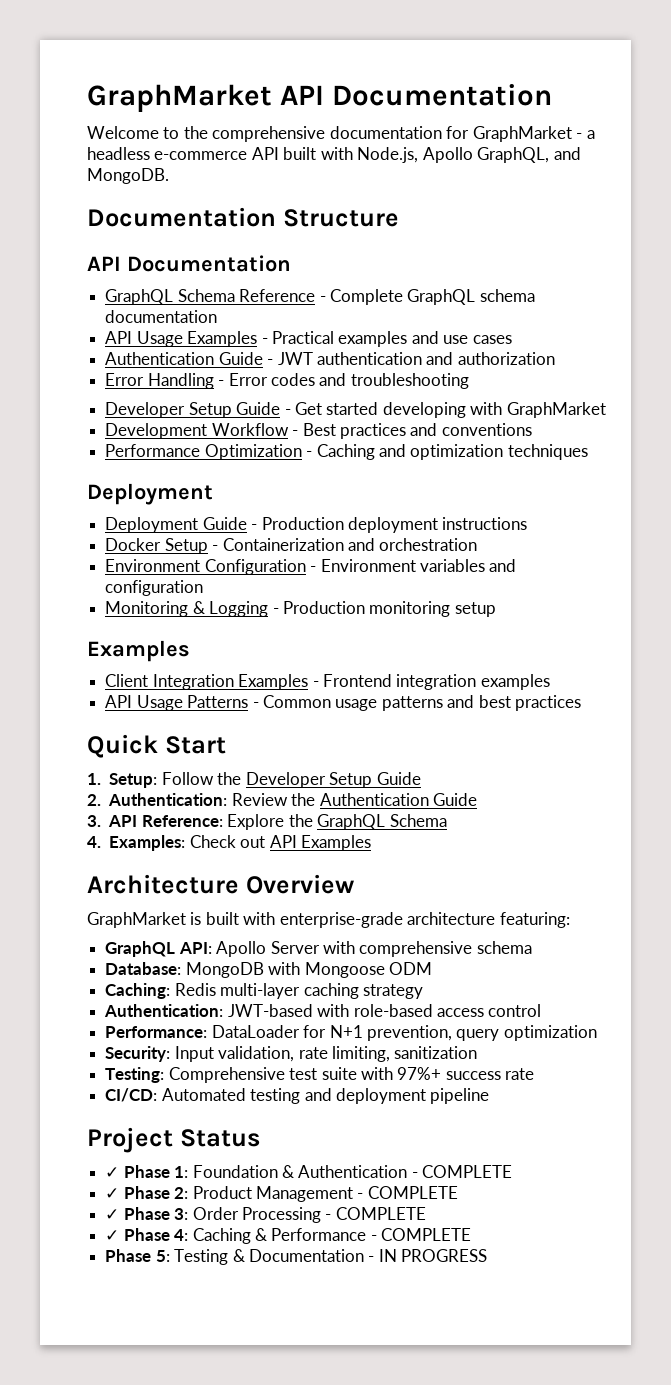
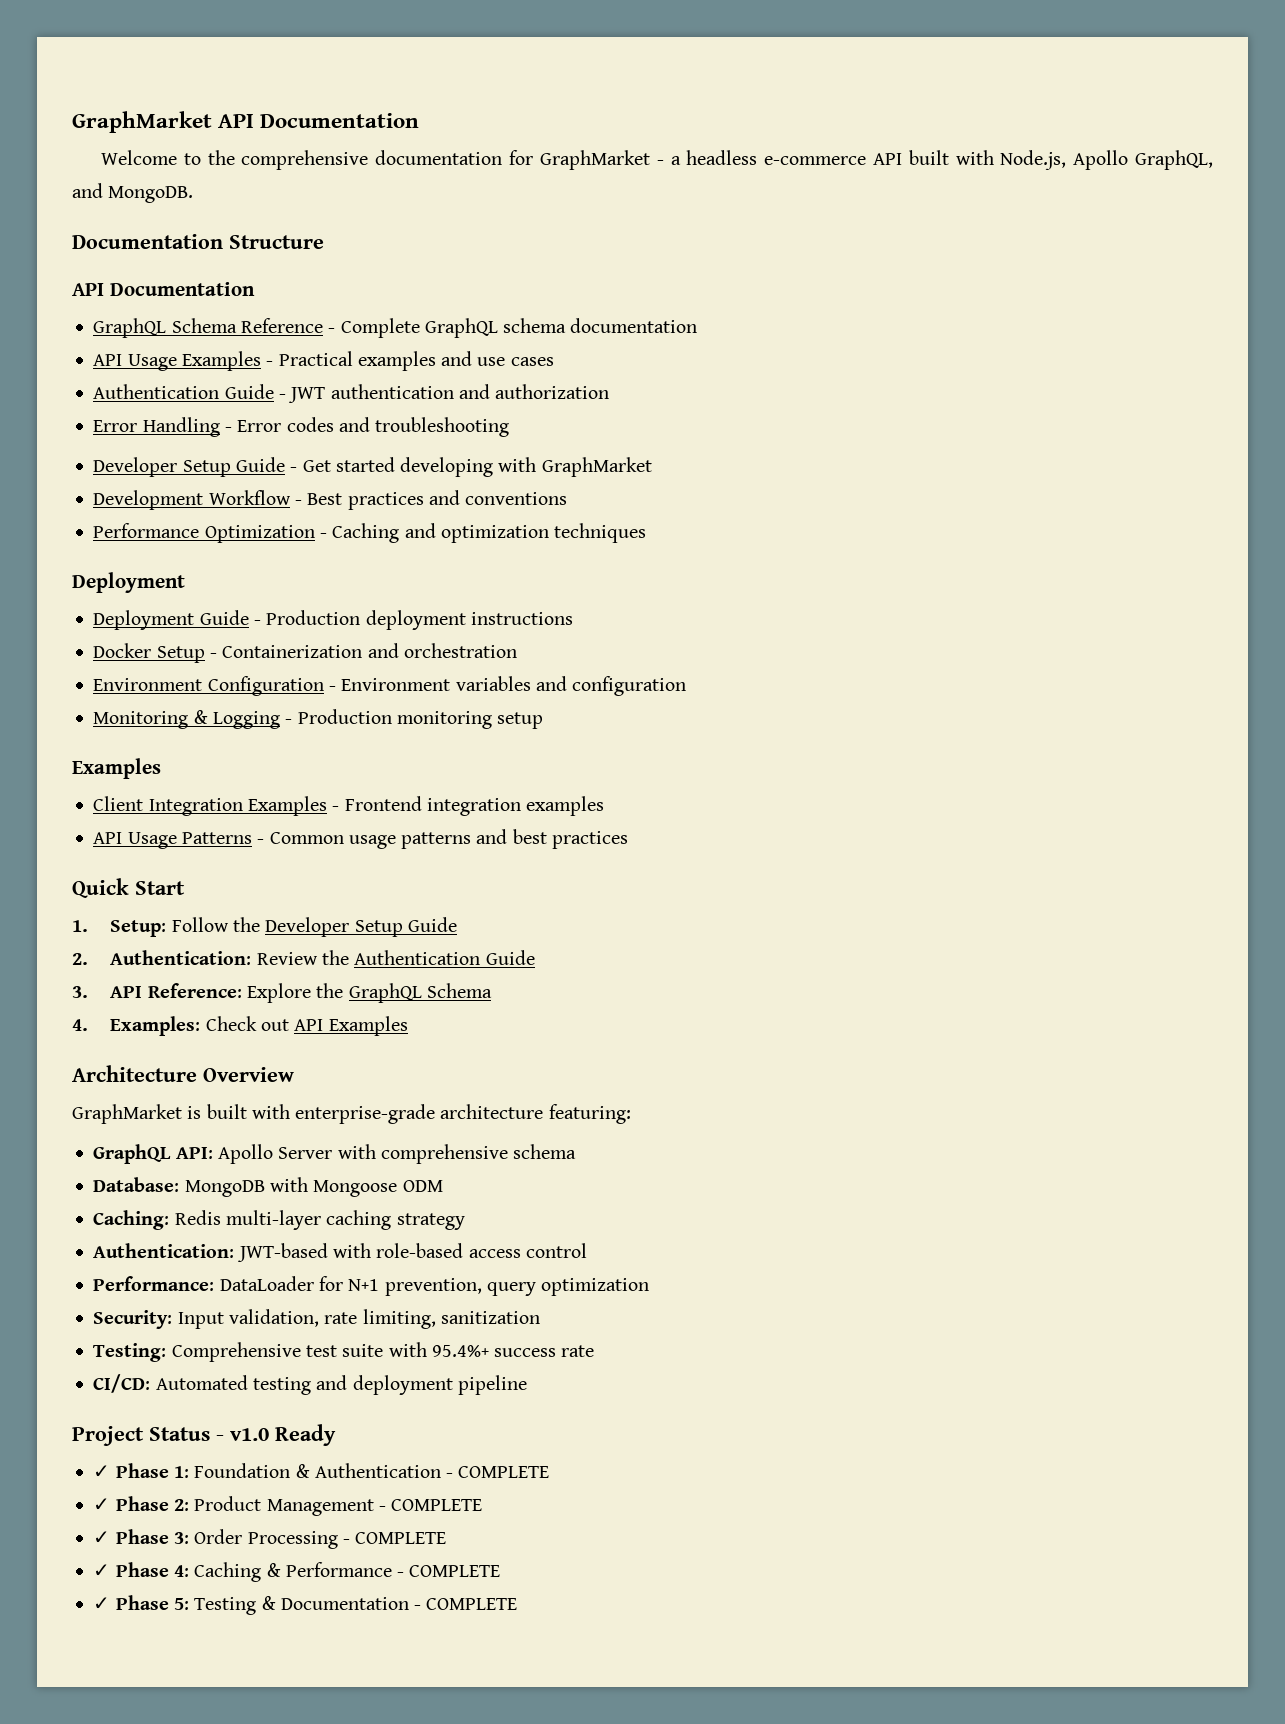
- Testing: Comprehensive test suite with 97%+ success rate
+ Testing: Comprehensive test suite with 95.4%+ success rate
- Project Status
+ Project Status - v1.0 Ready
- Phase 5: Testing & Documentation - IN PROGRESS
+ ✓ Phase 5: Testing & Documentation - COMPLETE

